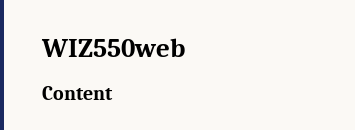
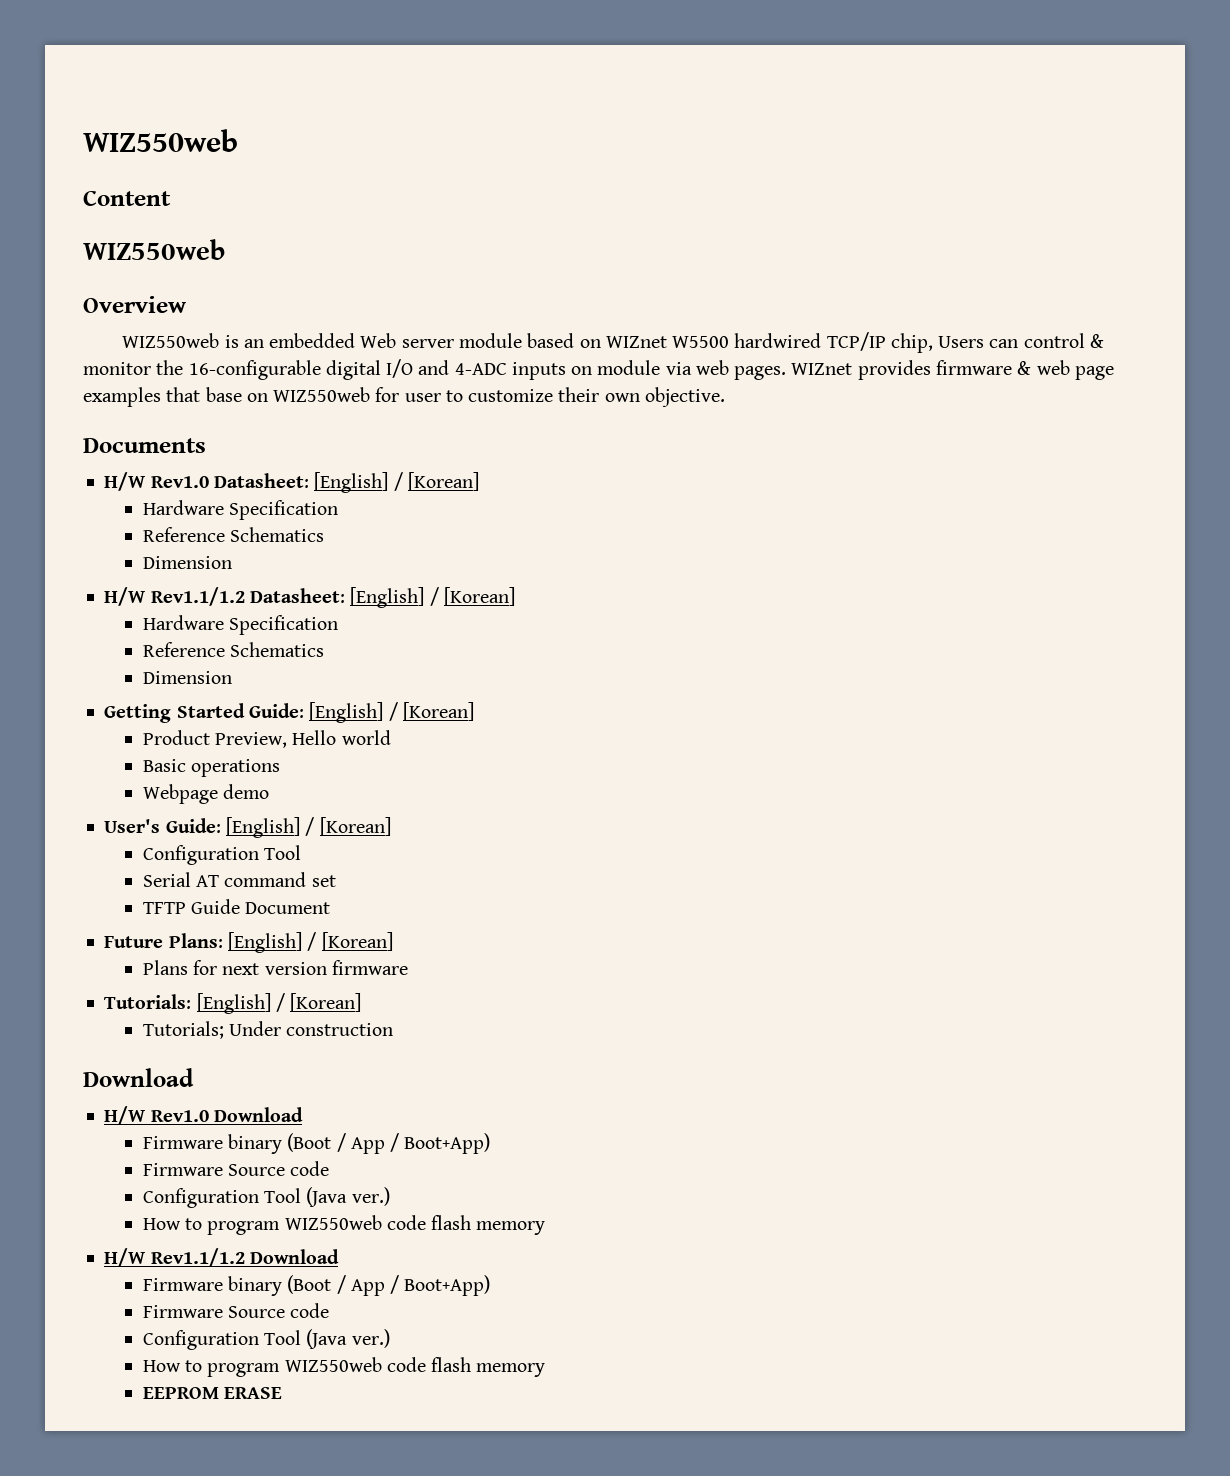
  Content
+ WIZ550web
+ Overview
+ WIZ550web is an embedded Web server module based on WIZnet W5500 hardwired TCP/IP chip, Users can control & monitor the 16-configurable digital I/O and 4-ADC inputs on module via web pages. WIZnet provides firmware & web page examples that base on WIZ550web for user to customize their own objective.
+ Documents
+ H/W Rev1.0 Datasheet: [English] / [Korean]
+ Hardware Specification
+ Reference Schematics
+ Dimension
+ H/W Rev1.1/1.2 Datasheet: [English] / [Korean]
+ Hardware Specification
+ Reference Schematics
+ Dimension
+ Getting Started Guide: [English] / [Korean]
+ Product Preview, Hello world
+ Basic operations
+ Webpage demo
+ User's Guide: [English] / [Korean]
+ Configuration Tool
+ Serial AT command set
+ TFTP Guide Document
+ Future Plans: [English] / [Korean]
+ Plans for next version firmware
+ Tutorials: [English] / [Korean]
+ Tutorials; Under construction
+ Download
+ H/W Rev1.0 Download
+ Firmware binary (Boot / App / Boot+App)
+ Firmware Source code
+ Configuration Tool (Java ver.)
+ How to program WIZ550web code flash memory
+ H/W Rev1.1/1.2 Download
+ Firmware binary (Boot / App / Boot+App)
+ Firmware Source code
+ Configuration Tool (Java ver.)
+ How to program WIZ550web code flash memory
+ EEPROM ERASE

